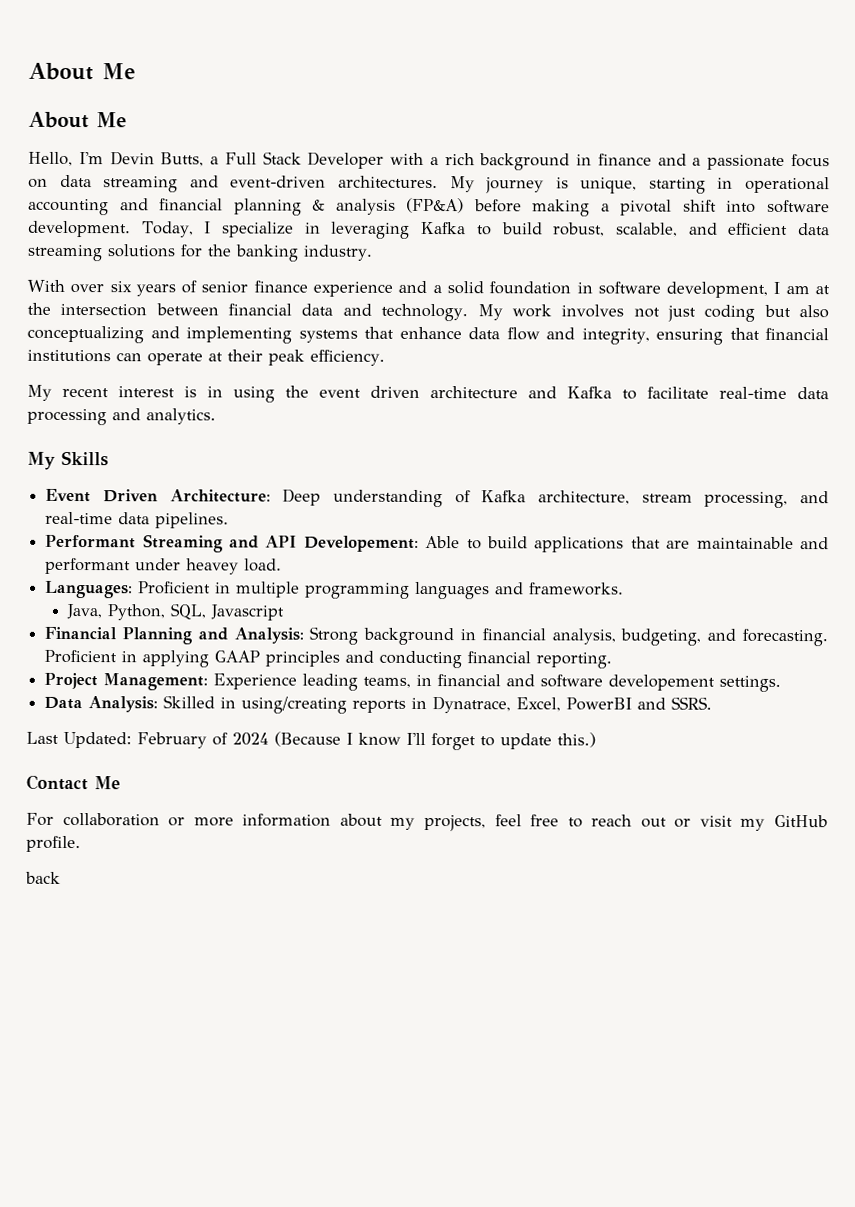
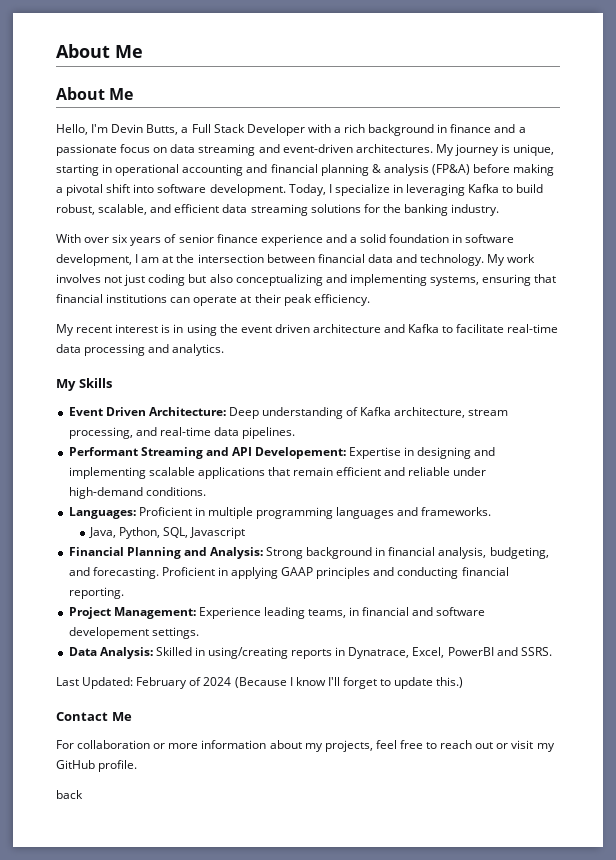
- My work involves not just coding but also conceptualizing and implementing systems that enhance data flow and integrity, ensuring that financial institutions can operate at their peak efficiency.
+ My work involves not just coding but also conceptualizing and implementing systems, ensuring that financial institutions can operate at their peak efficiency.
- Performant Streaming and API Developement: Able to build applications that are maintainable and performant under heavey load.
+ Performant Streaming and API Developement: Expertise in designing and implementing scalable applications that remain efficient and reliable under high-demand conditions.

